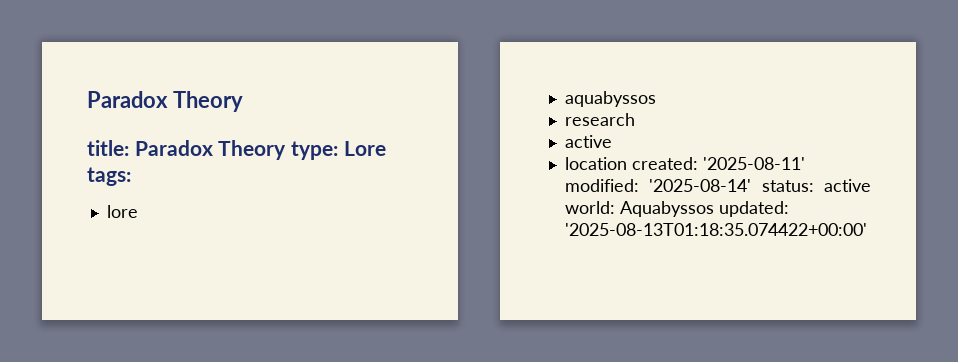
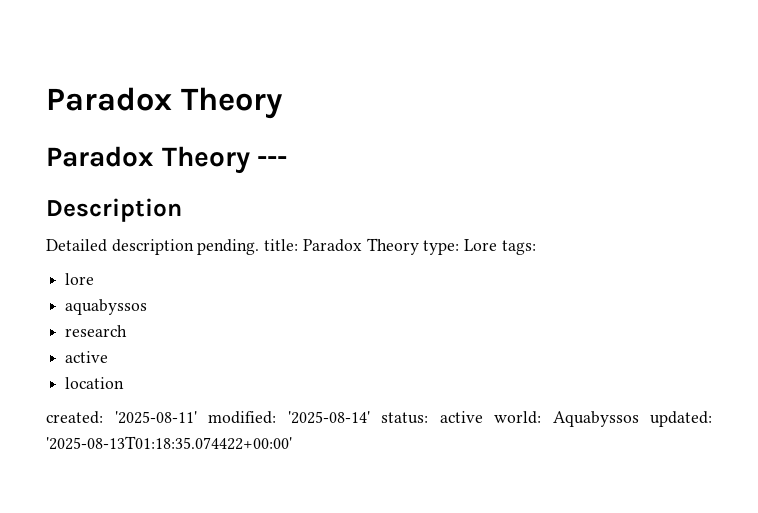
- title: Paradox Theory type: Lore tags:
+ Paradox Theory ---
+ Description
+ Detailed description pending. title: Paradox Theory type: Lore tags:
- location created: '2025-08-11' modified: '2025-08-14' status: active world: Aquabyssos updated: '2025-08-13T01:18:35.074422+00:00'
+ location
+ created: '2025-08-11' modified: '2025-08-14' status: active world: Aquabyssos updated: '2025-08-13T01:18:35.074422+00:00'

